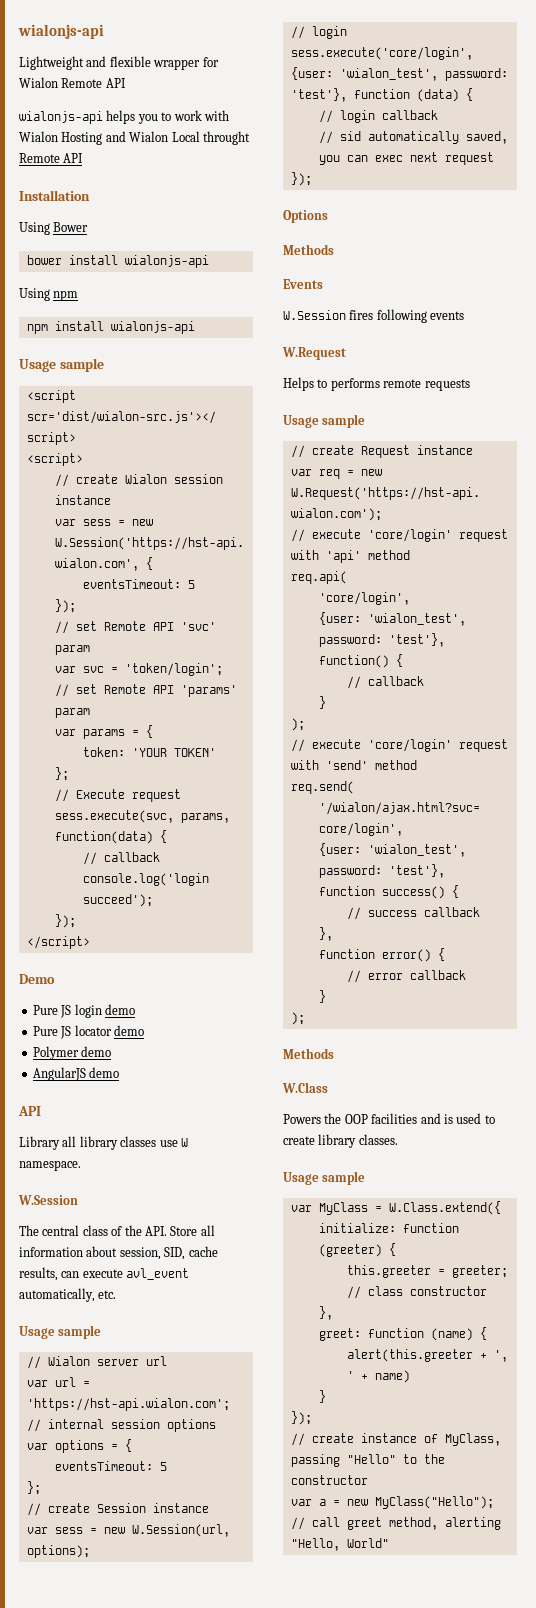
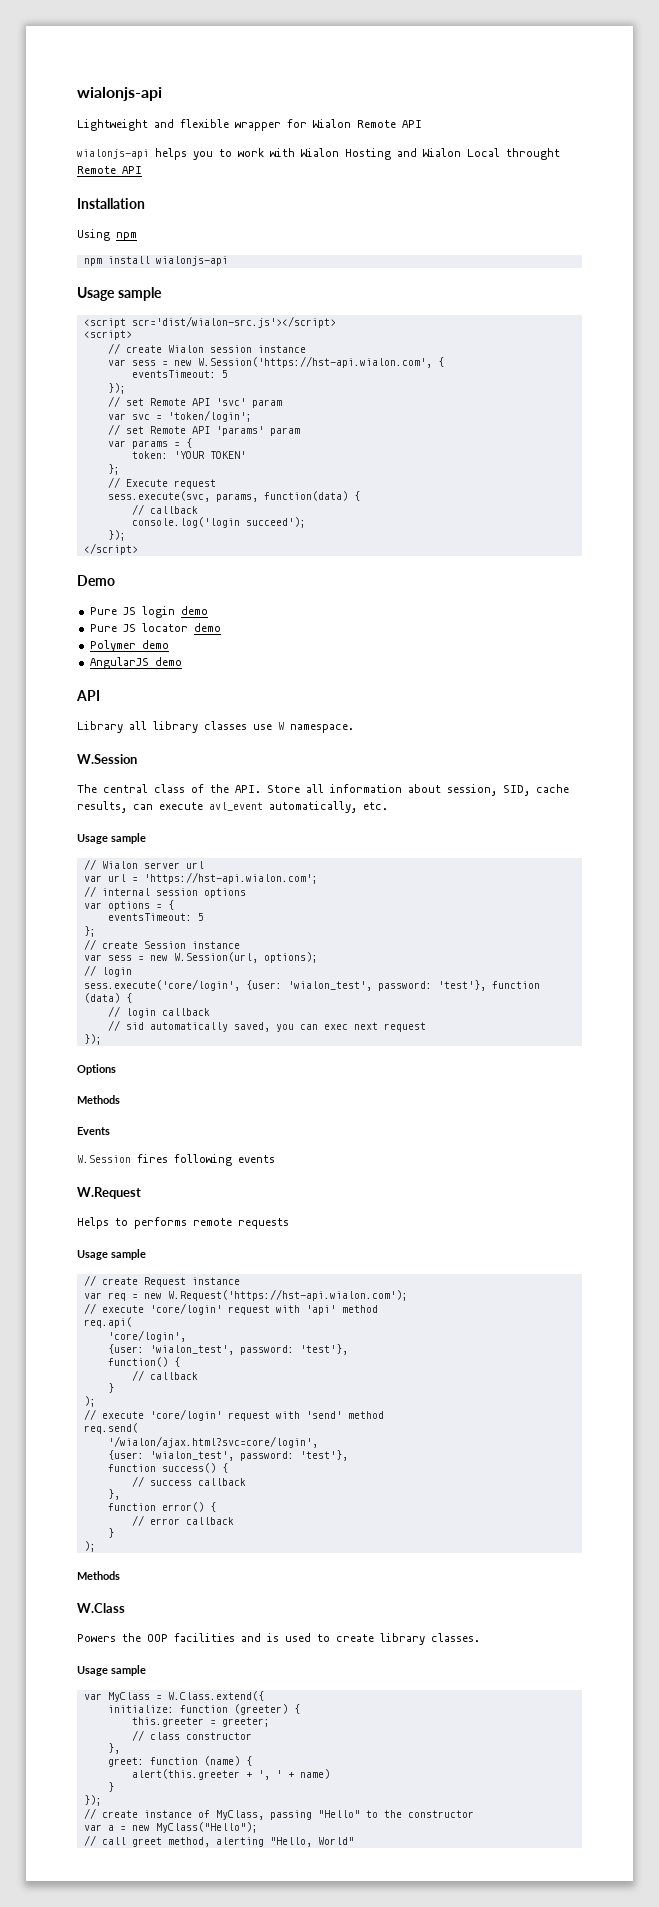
- Using Bower
- bower install wialonjs-api

